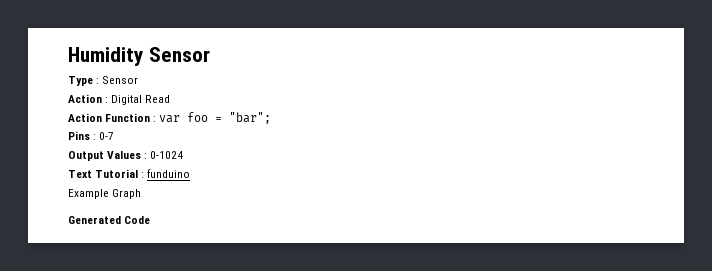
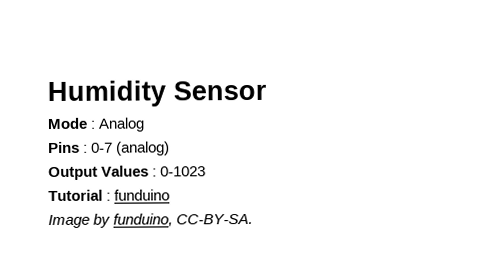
- Type : Sensor
- Action : Digital Read
- Action Function : var foo = "bar";
+ Mode : Analog
- Pins : 0-7
+ Pins : 0-7 (analog)
- Output Values : 0-1024
- Text Tutorial : funduino
+ Output Values : 0-1023
+ Tutorial : funduino
- Example Graph
- Generated Code
+ Image by funduino, CC-BY-SA.

